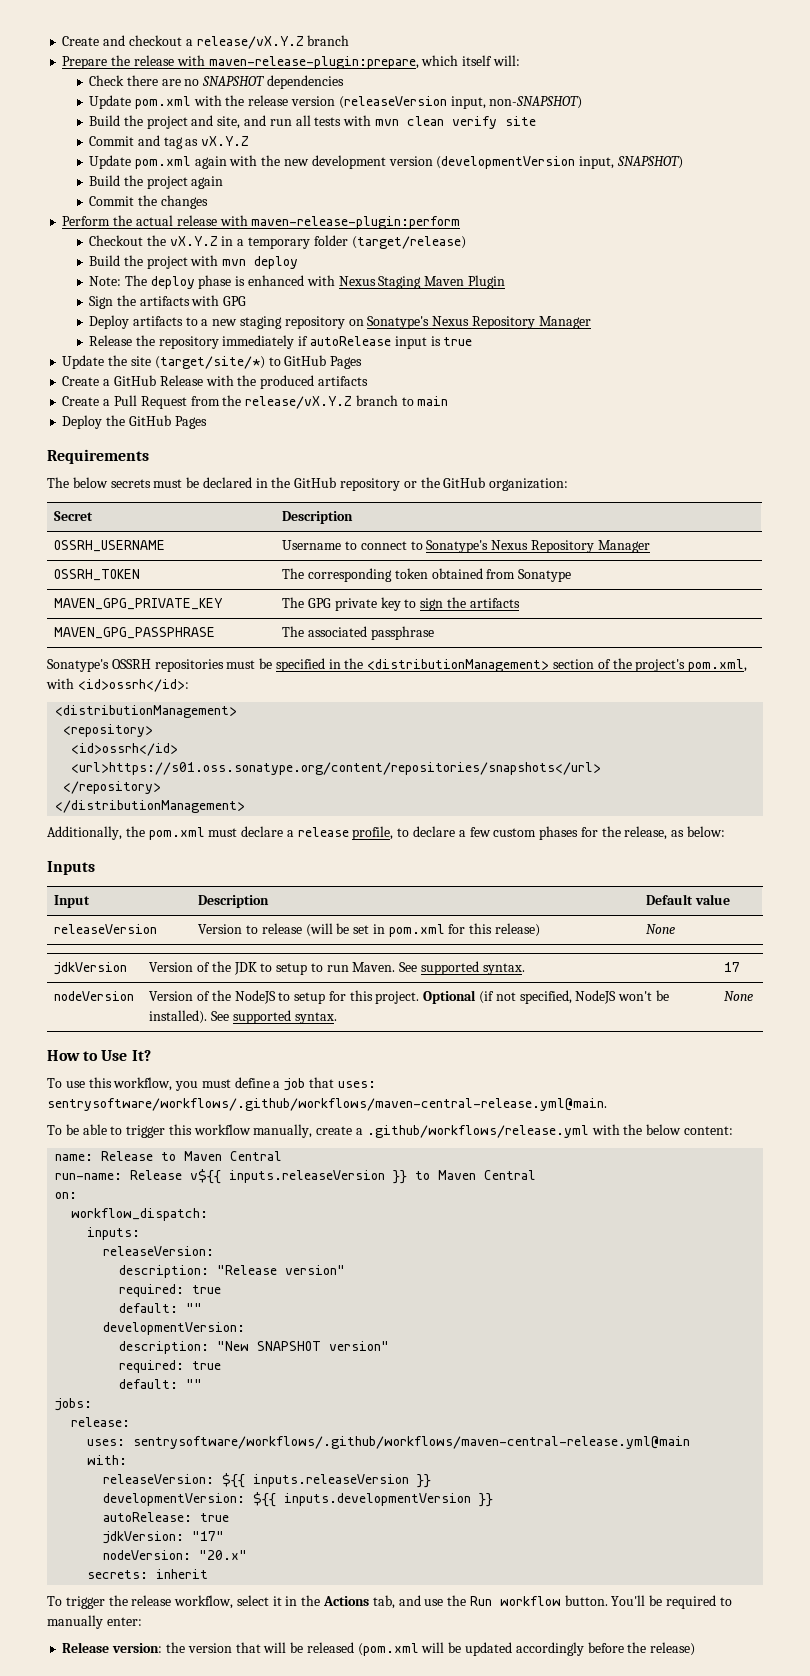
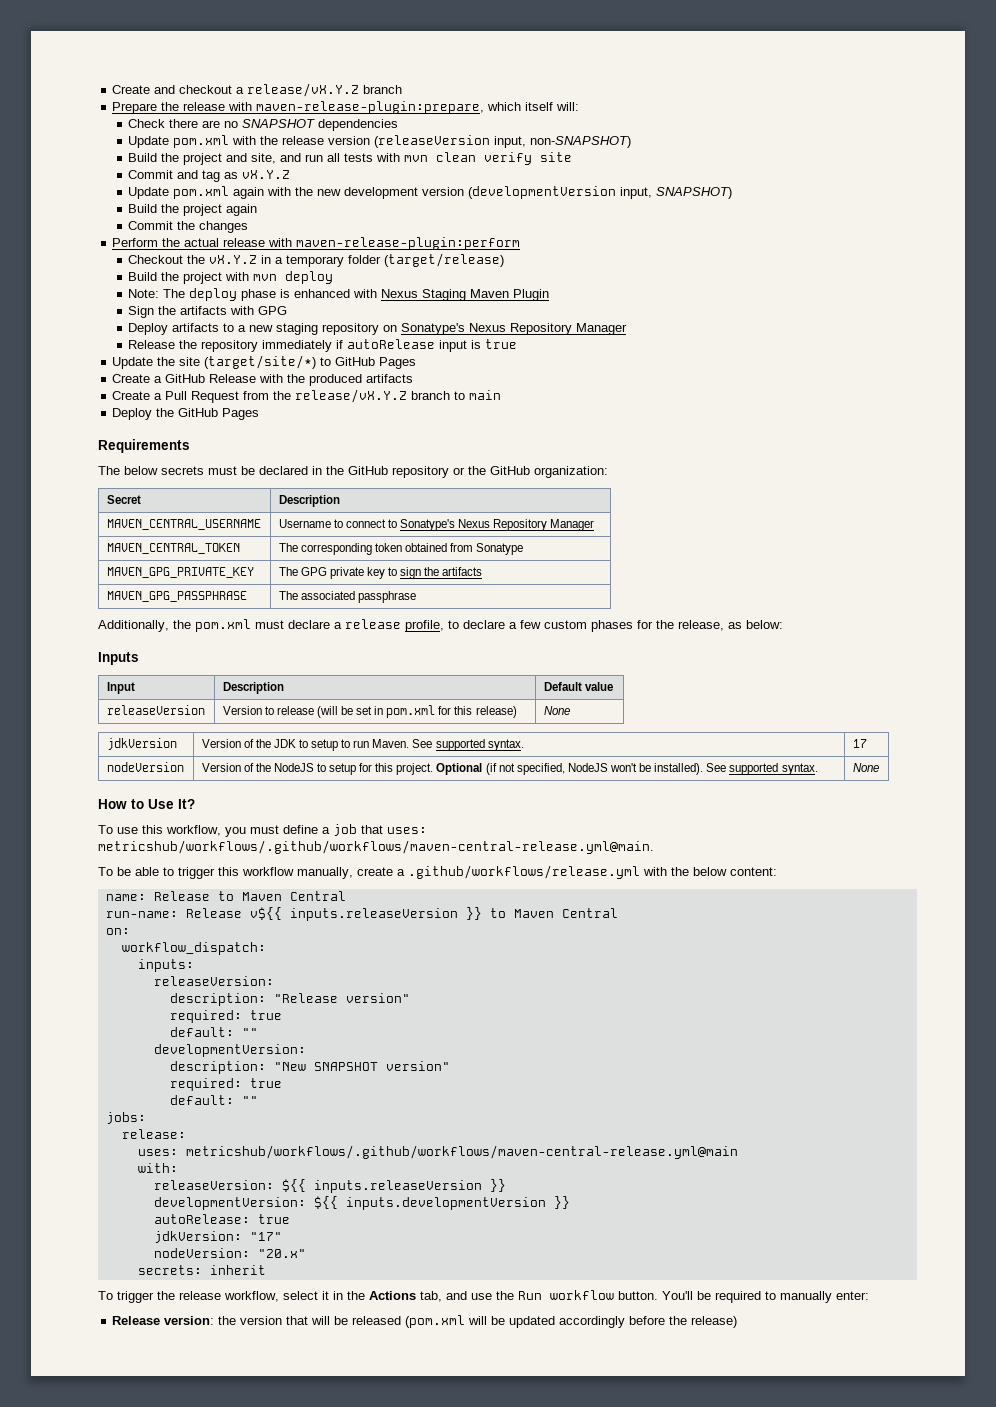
- OSSRH_USERNAME | Username to connect to Sonatype's Nexus Repository Manager
+ MAVEN_CENTRAL_USERNAME | Username to connect to Sonatype's Nexus Repository Manager
- OSSRH_TOKEN | The corresponding token obtained from Sonatype
+ MAVEN_CENTRAL_TOKEN | The corresponding token obtained from Sonatype
- Sonatype's OSSRH repositories must be specified in the <distributionManagement> section of the project's pom.xml, with <id>ossrh</id>:
- <distributionManagement>
- <repository>
- <id>ossrh</id>
- <url>https://s01.oss.sonatype.org/content/repositories/snapshots</url>
- </repository>
- </distributionManagement>
- To use this workflow, you must define a job that uses: sentrysoftware/workflows/.github/workflows/maven-central-release.yml@main.
+ To use this workflow, you must define a job that uses: metricshub/workflows/.github/workflows/maven-central-release.yml@main.
- uses: sentrysoftware/workflows/.github/workflows/maven-central-release.yml@main
+ uses: metricshub/workflows/.github/workflows/maven-central-release.yml@main

